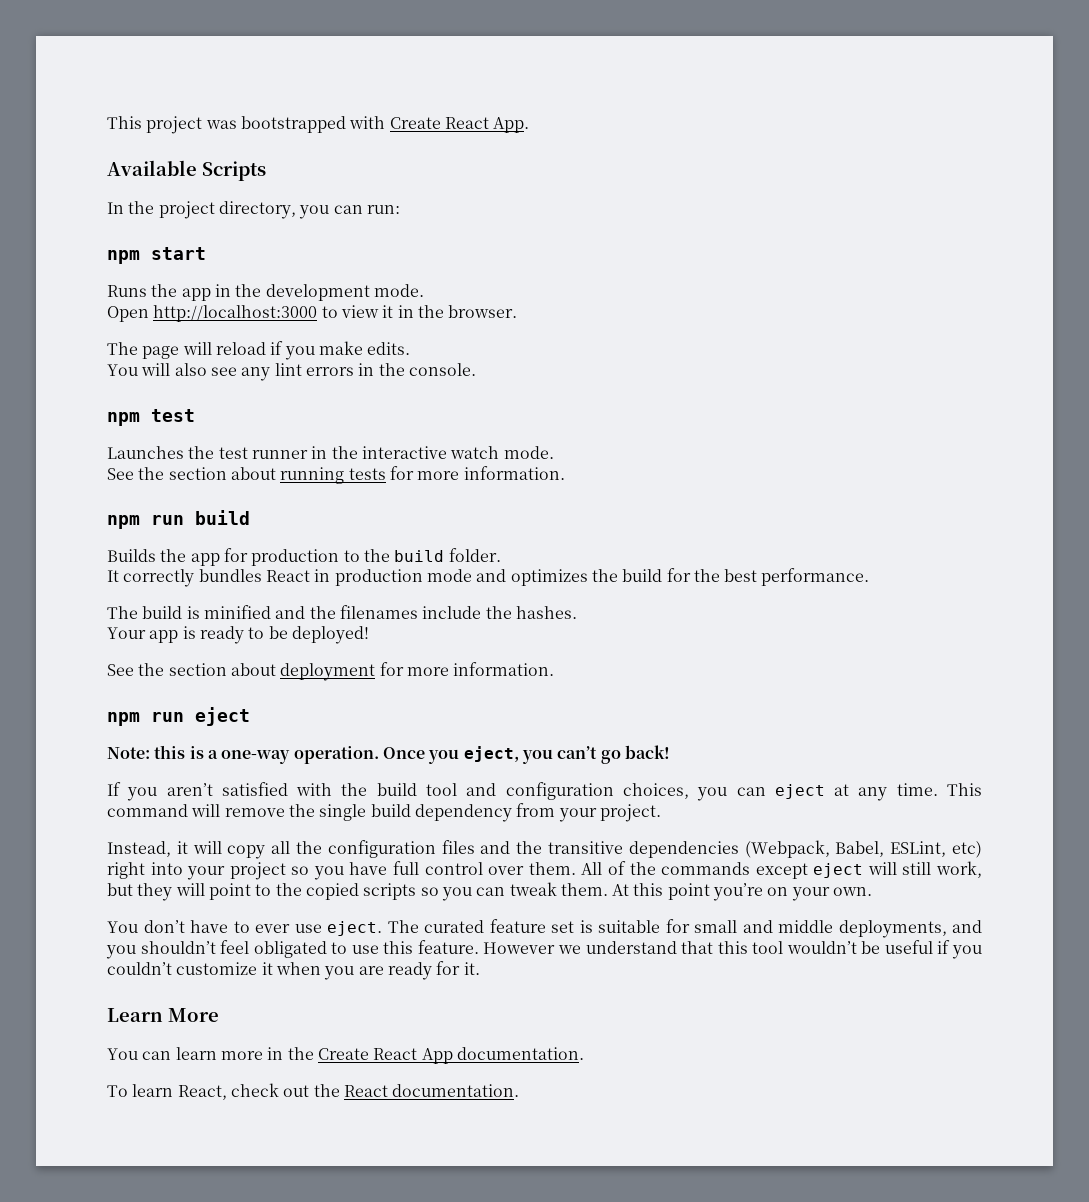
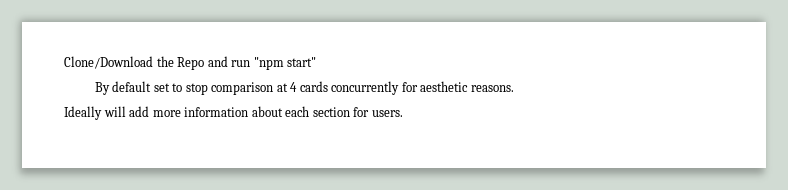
- This project was bootstrapped with Create React App.
- Available Scripts
- In the project directory, you can run:
- npm start
- Runs the app in the development mode.
- Open http://localhost:3000 to view it in the browser.
- The page will reload if you make edits.
- You will also see any lint errors in the console.
- npm test
- Launches the test runner in the interactive watch mode.
- See the section about running tests for more information.
- npm run build
- Builds the app for production to the build folder.
- It correctly bundles React in production mode and optimizes the build for the best performance.
- The build is minified and the filenames include the hashes.
- Your app is ready to be deployed!
- See the section about deployment for more information.
- npm run eject
- Note: this is a one-way operation. Once you eject, you can’t go back!
- If you aren’t satisfied with the build tool and configuration choices, you can eject at any time. This command will remove the single build dependency from your project.
- Instead, it will copy all the configuration files and the transitive dependencies (Webpack, Babel, ESLint, etc) right into your project so you have full control over them. All of the commands except eject will still work, but they will point to the copied scripts so you can tweak them. At this point you’re on your own.
- You don’t have to ever use eject. The curated feature set is suitable for small and middle deployments, and you shouldn’t feel obligated to use this feature. However we understand that this tool wouldn’t be useful if you couldn’t customize it when you are ready for it.
- Learn More
- You can learn more in the Create React App documentation.
- To learn React, check out the React documentation.
+ Clone/Download the Repo and run "npm start"
+ By default set to stop comparison at 4 cards concurrently for aesthetic reasons.
+ Ideally will add more information about each section for users.

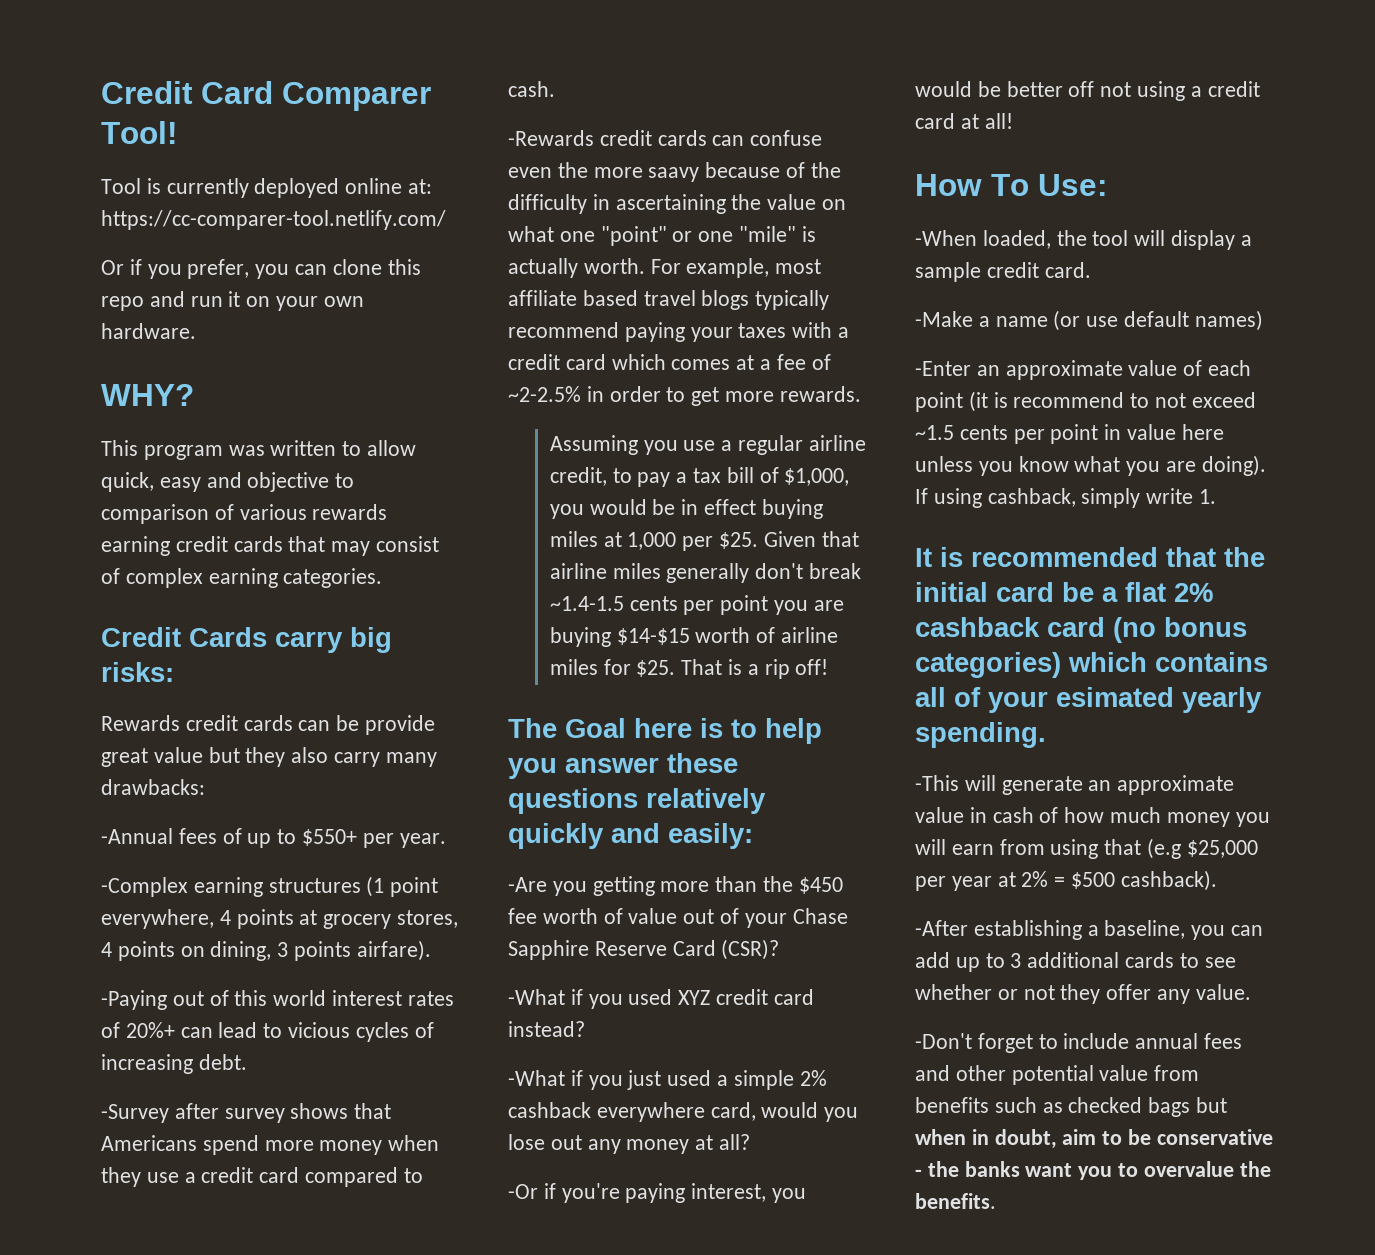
- Clone/Download the Repo and run "npm start"
- By default set to stop comparison at 4 cards concurrently for aesthetic reasons.
- Ideally will add more information about each section for users.
+ Credit Card Comparer Tool!
+ Tool is currently deployed online at: https://cc-comparer-tool.netlify.com/
+ Or if you prefer, you can clone this repo and run it on your own hardware.
+ WHY?
+ This program was written to allow quick, easy and objective to comparison of various rewards earning credit cards that may consist of complex earning categories.
+ Credit Cards carry big risks:
+ Rewards credit cards can be provide great value but they also carry many drawbacks:
+ -Annual fees of up to $550+ per year.
+ -Complex earning structures (1 point everywhere, 4 points at grocery stores, 4 points on dining, 3 points airfare).
+ -Paying out of this world interest rates of 20%+ can lead to vicious cycles of increasing debt.
+ -Survey after survey shows that Americans spend more money when they use a credit card compared to cash.
+ -Rewards credit cards can confuse even the more saavy because of the difficulty in ascertaining the value on what one "point" or one "mile" is actually worth. For example, most affiliate based travel blogs typically recommend paying your taxes with a credit card which comes at a fee of ~2-2.5% in order to get more rewards.
+ Assuming you use a regular airline credit, to pay a tax bill of $1,000, you would be in effect buying miles at 1,000 per $25. Given that airline miles generally don't break ~1.4-1.5 cents per point you are buying $14-$15 worth of airline miles for $25. That is a rip off!
+ The Goal here is to help you answer these questions relatively quickly and easily:
+ -Are you getting more than the $450 fee worth of value out of your Chase Sapphire Reserve Card (CSR)?
+ -What if you used XYZ credit card instead?
+ -What if you just used a simple 2% cashback everywhere card, would you lose out any money at all?
+ -Or if you're paying interest, you would be better off not using a credit card at all!
+ How To Use:
+ -When loaded, the tool will display a sample credit card.
+ -Make a name (or use default names)
+ -Enter an approximate value of each point (it is recommend to not exceed ~1.5 cents per point in value here unless you know what you are doing). If using cashback, simply write 1.
+ It is recommended that the initial card be a flat 2% cashback card (no bonus categories) which contains all of your esimated yearly spending.
+ -This will generate an approximate value in cash of how much money you will earn from using that (e.g $25,000 per year at 2% = $500 cashback).
+ -After establishing a baseline, you can add up to 3 additional cards to see whether or not they offer any value.
+ -Don't forget to include annual fees and other potential value from benefits such as checked bags but when in doubt, aim to be conservative - the banks want you to overvalue the benefits.

